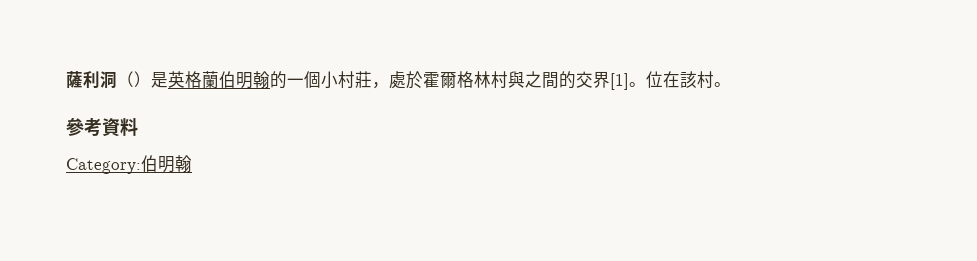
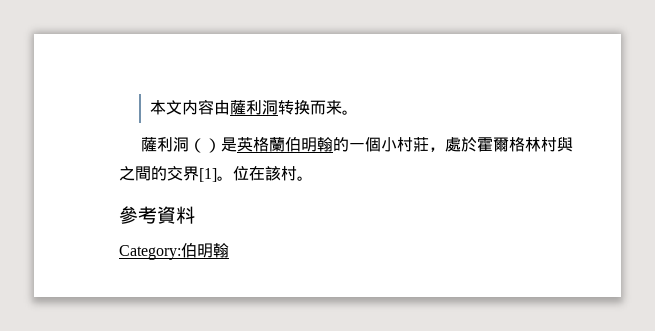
+ 本文内容由薩利洞转换而来。

